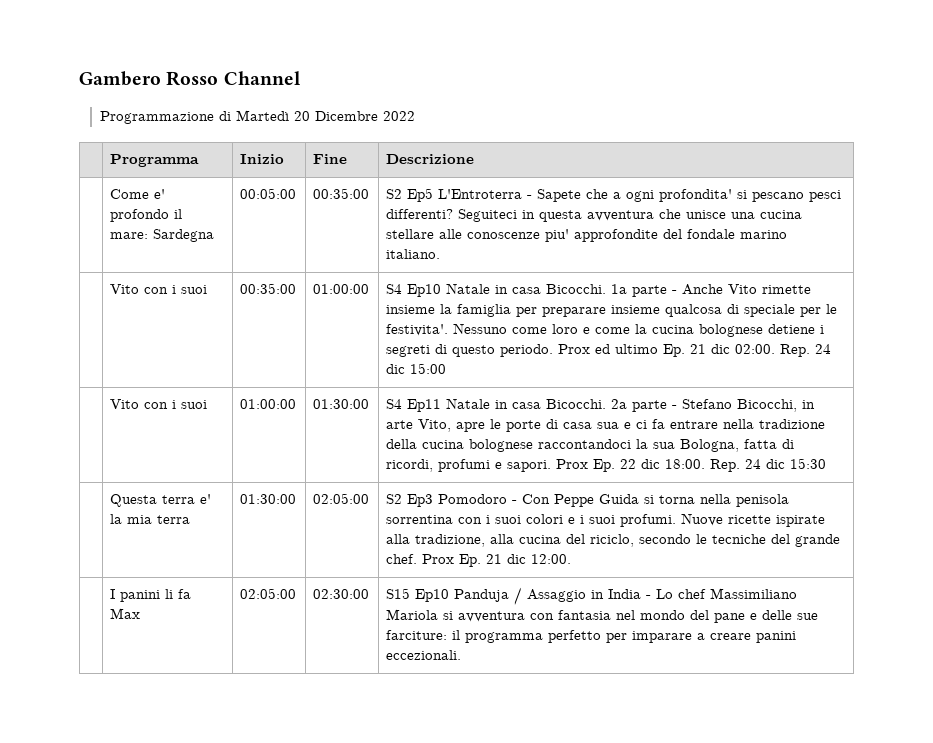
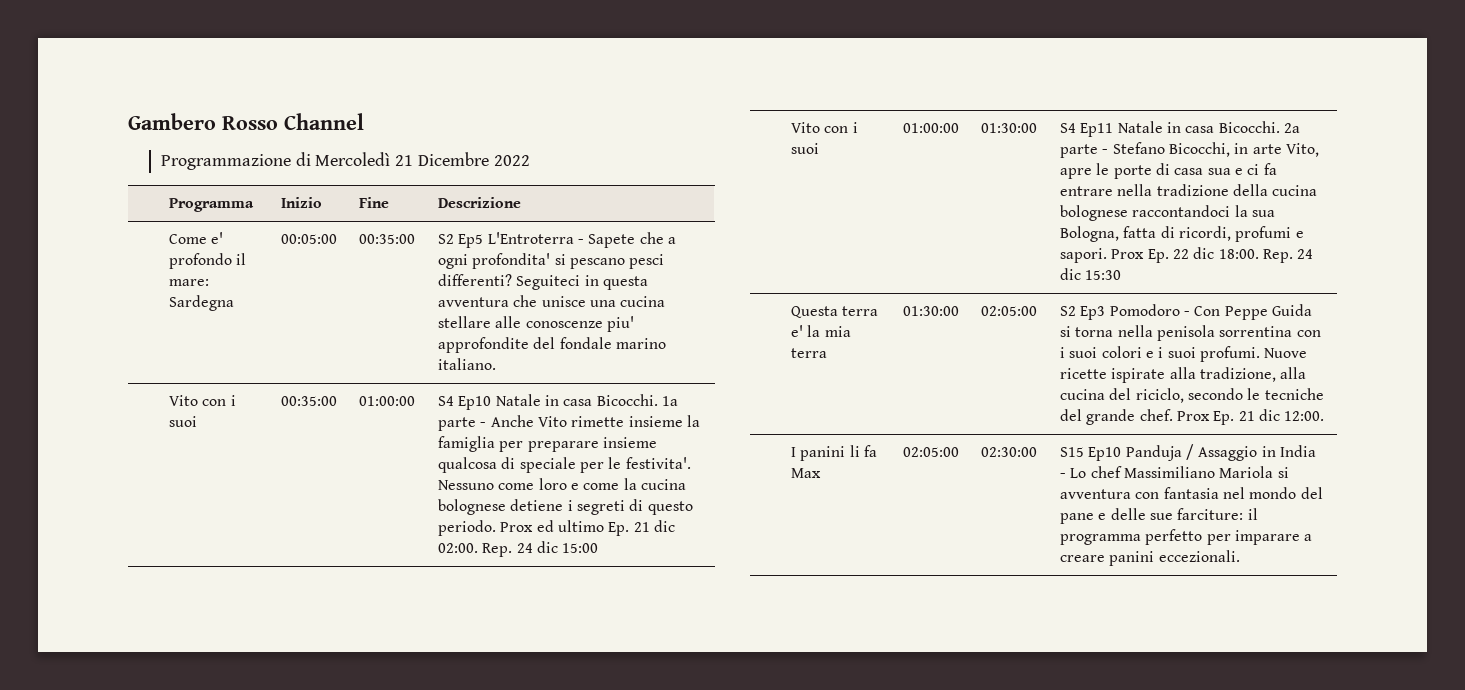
- Programmazione di Martedì 20 Dicembre 2022
+ Programmazione di Mercoledì 21 Dicembre 2022

